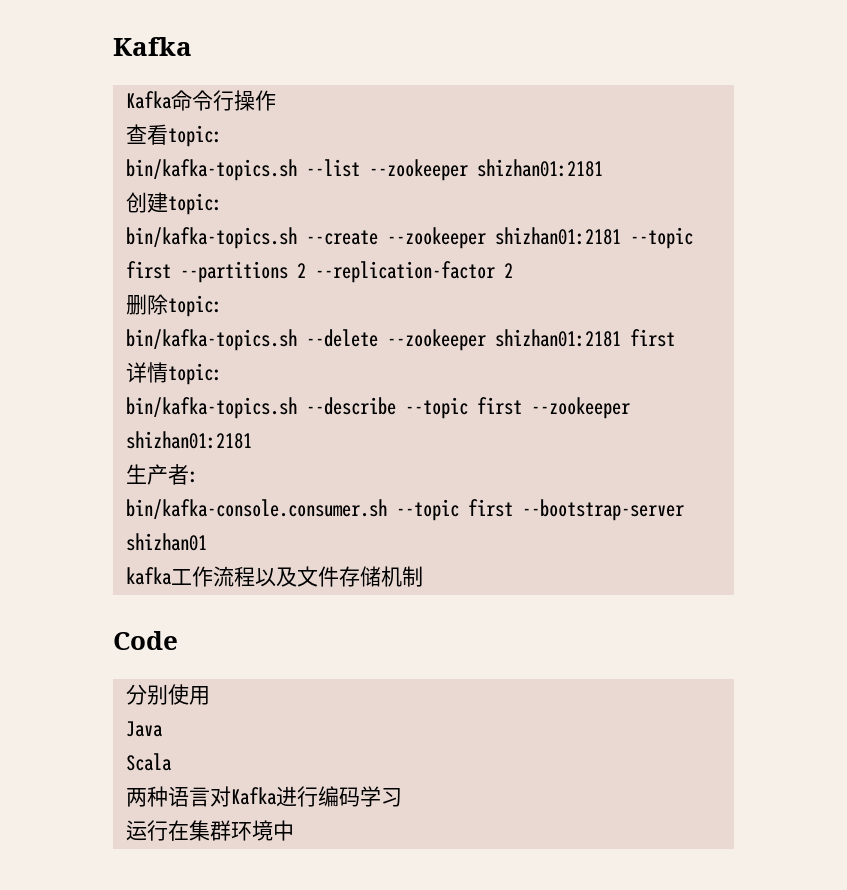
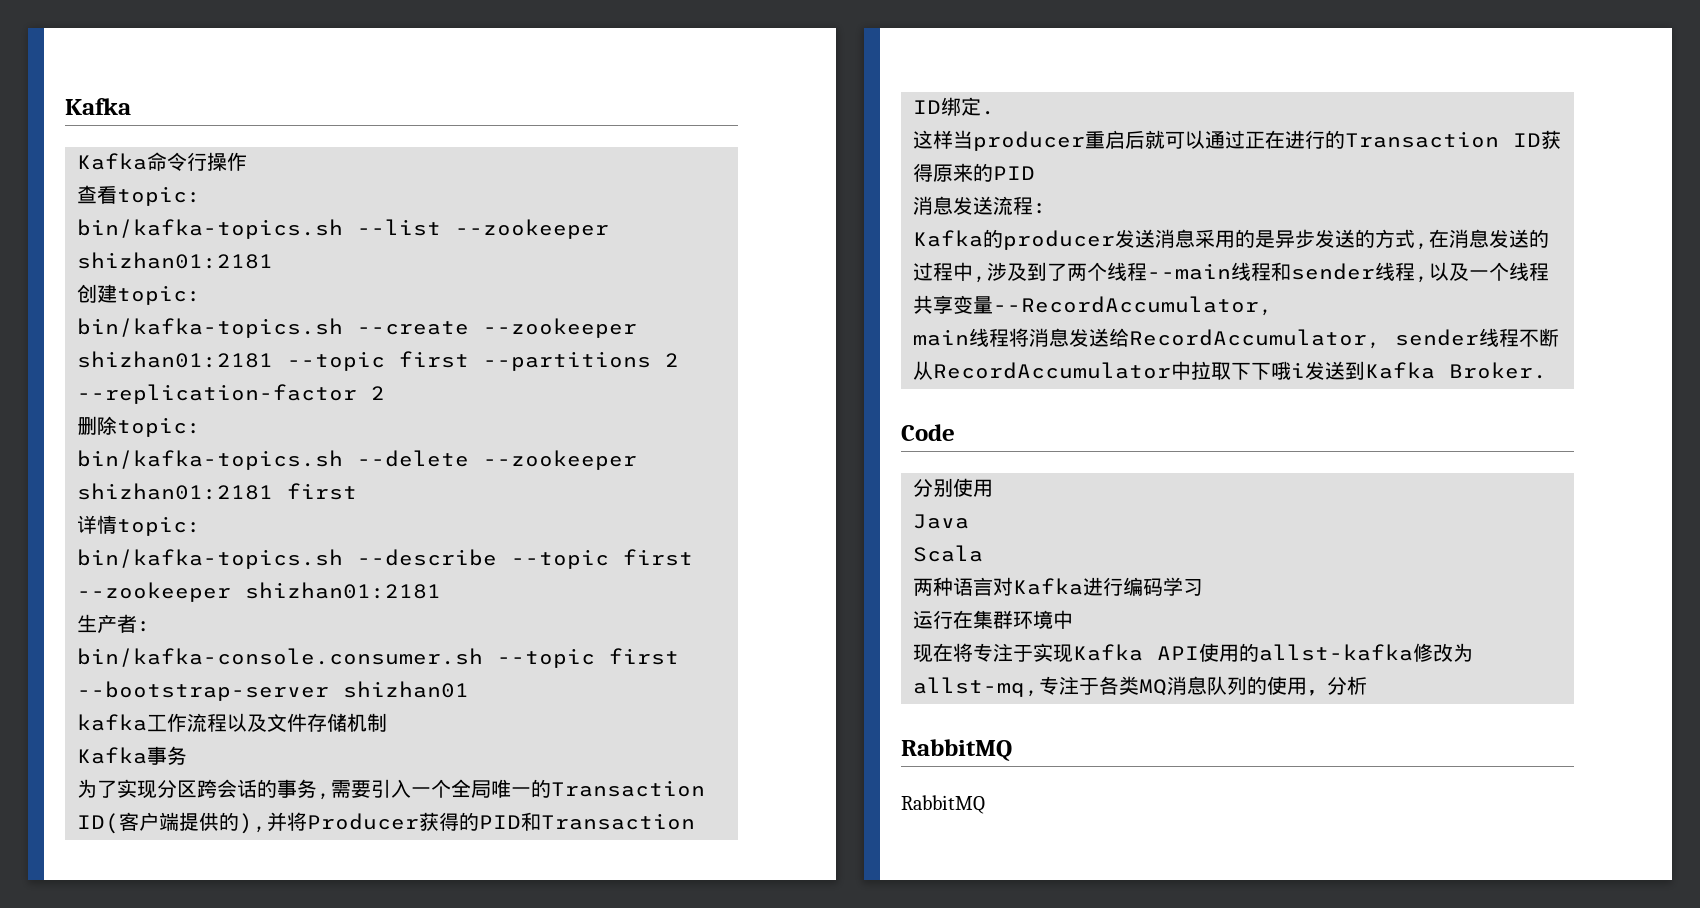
+ Kafka事务
+ 为了实现分区跨会话的事务,需要引入一个全局唯一的Transaction ID(客户端提供的),并将Producer获得的PID和Transaction ID绑定.
+ 这样当producer重启后就可以通过正在进行的Transaction ID获得原来的PID
+ 消息发送流程:
+ Kafka的producer发送消息采用的是异步发送的方式,在消息发送的过程中,涉及到了两个线程--main线程和sender线程,以及一个线程共享变量--RecordAccumulator,
+ main线程将消息发送给RecordAccumulator, sender线程不断从RecordAccumulator中拉取下下哦i发送到Kafka Broker.
+ 现在将专注于实现Kafka API使用的allst-kafka修改为allst-mq,专注于各类MQ消息队列的使用，分析
+ RabbitMQ
+ RabbitMQ

